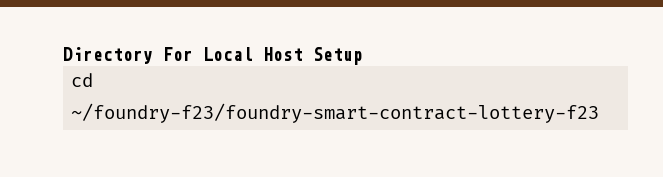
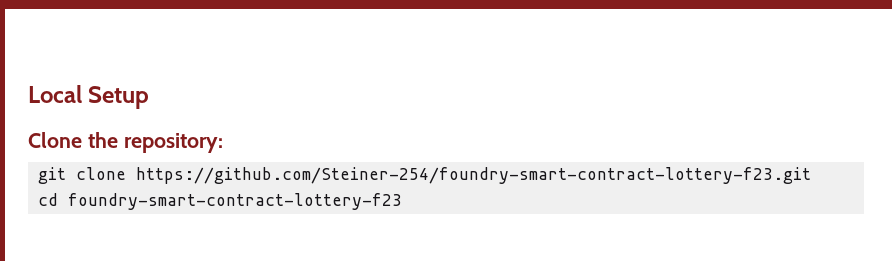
- Directory For Local Host Setup
+ Local Setup
+ Clone the repository:
+ git clone https://github.com/Steiner-254/foundry-smart-contract-lottery-f23.git
- cd ~/foundry-f23/foundry-smart-contract-lottery-f23
+ cd foundry-smart-contract-lottery-f23

